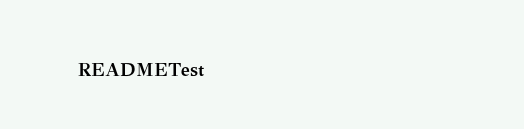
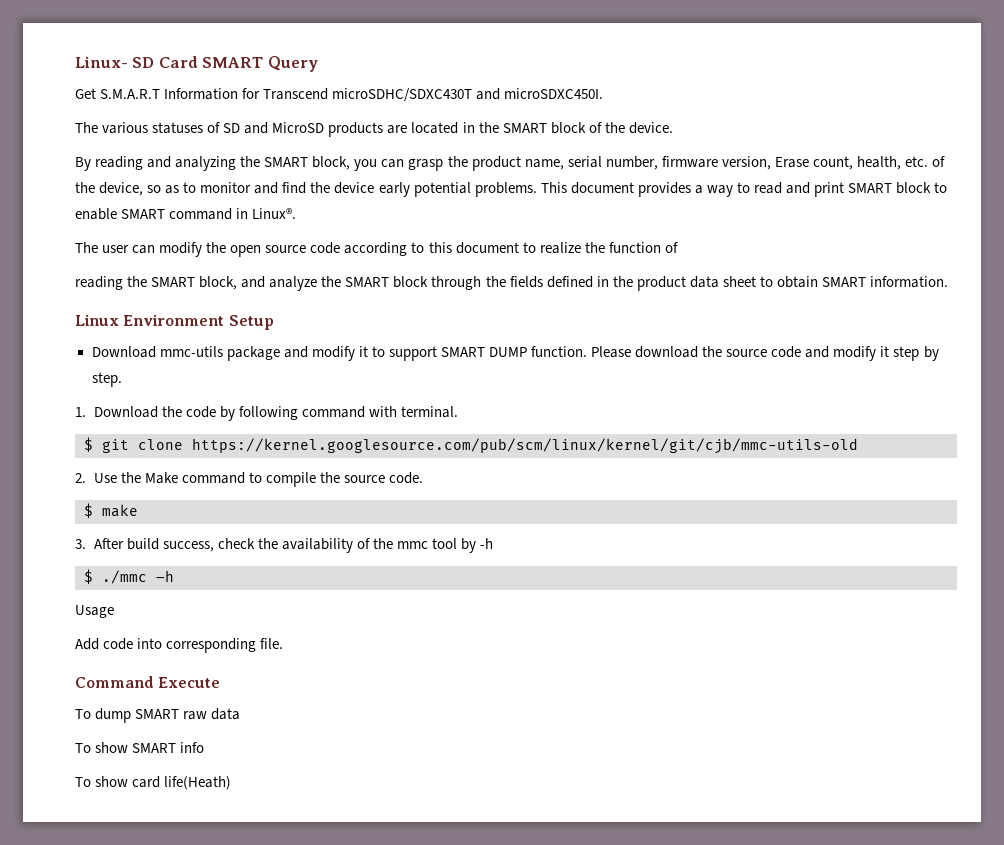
- READMETest
+ Linux- SD Card SMART Query
+ Get S.M.A.R.T Information for Transcend microSDHC/SDXC430T and microSDXC450I.
+ The various statuses of SD and MicroSD products are located in the SMART block of the device.
+ By reading and analyzing the SMART block, you can grasp the product name, serial number, firmware version, Erase count, health, etc. of the device, so as to monitor and find the device early potential problems. This document provides a way to read and print SMART block to enable SMART command in Linux®.
+ The user can modify the open source code according to this document to realize the function of
+ reading the SMART block, and analyze the SMART block through the fields defined in the product data sheet to obtain SMART information.
+ Linux Environment Setup
+ Download mmc-utils package and modify it to support SMART DUMP function. Please download the source code and modify it step by step.
+ 1. Download the code by following command with terminal.
+ $ git clone https://kernel.googlesource.com/pub/scm/linux/kernel/git/cjb/mmc-utils-old
+ 2. Use the Make command to compile the source code.
+ $ make
+ 3. After build success, check the availability of the mmc tool by -h
+ $ ./mmc –h
+ Usage
+ Add code into corresponding file.
+ Command Execute
+ To dump SMART raw data
+ To show SMART info
+ To show card life(Heath)

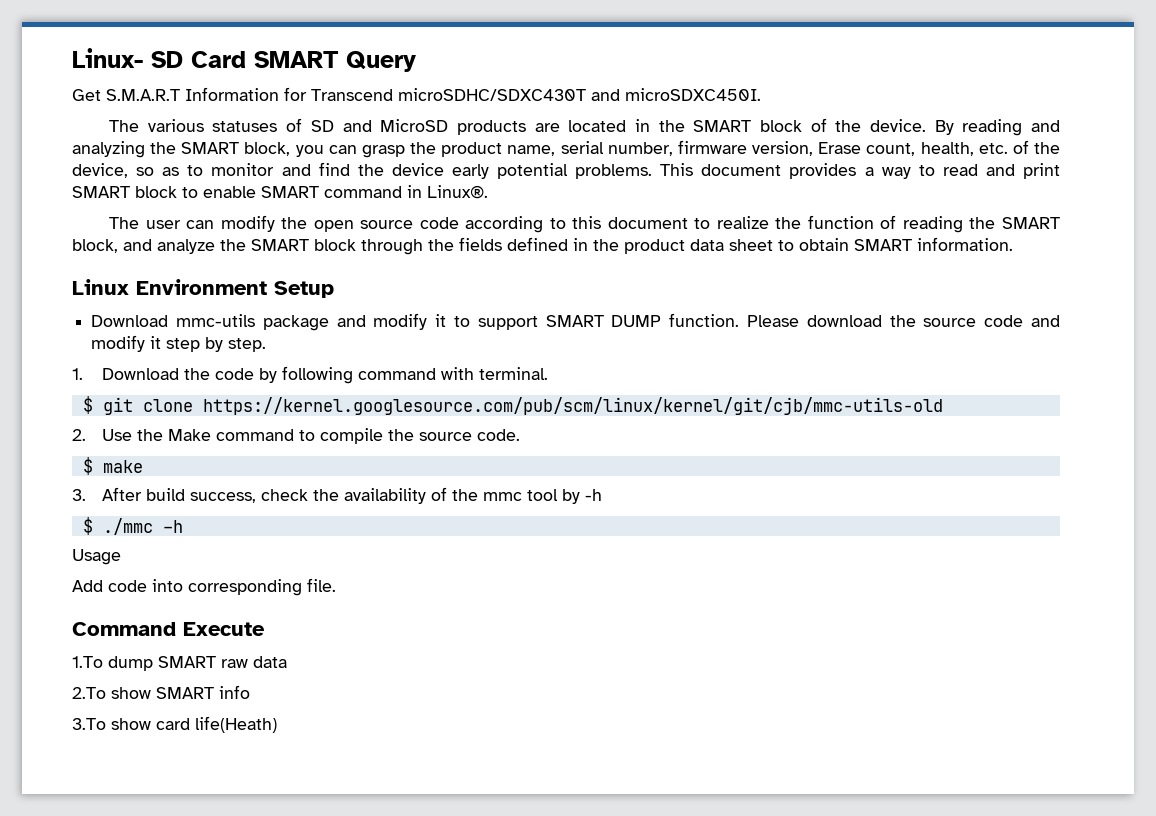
- The various statuses of SD and MicroSD products are located in the SMART block of the device.
- By reading and analyzing the SMART block, you can grasp the product name, serial number, firmware version, Erase count, health, etc. of the device, so as to monitor and find the device early potential problems.
+ The various statuses of SD and MicroSD products are located in the SMART block of the device. By reading and analyzing the SMART block, you can grasp the product name, serial number, firmware version, Erase count, health, etc. of the device, so as to monitor and find the device early potential problems.
- The user can modify the open source code according to this document to realize the function of
- reading the SMART block, and analyze the SMART block through the fields defined in the product data sheet to obtain SMART information.
+ The user can modify the open source code according to this document to realize the function of reading the SMART block, and analyze the SMART block through the fields defined in the product data sheet to obtain SMART information.
- To dump SMART raw data
+ 1.To dump SMART raw data
- To show SMART info
+ 2.To show SMART info
- To show card life(Heath)
+ 3.To show card life(Heath)

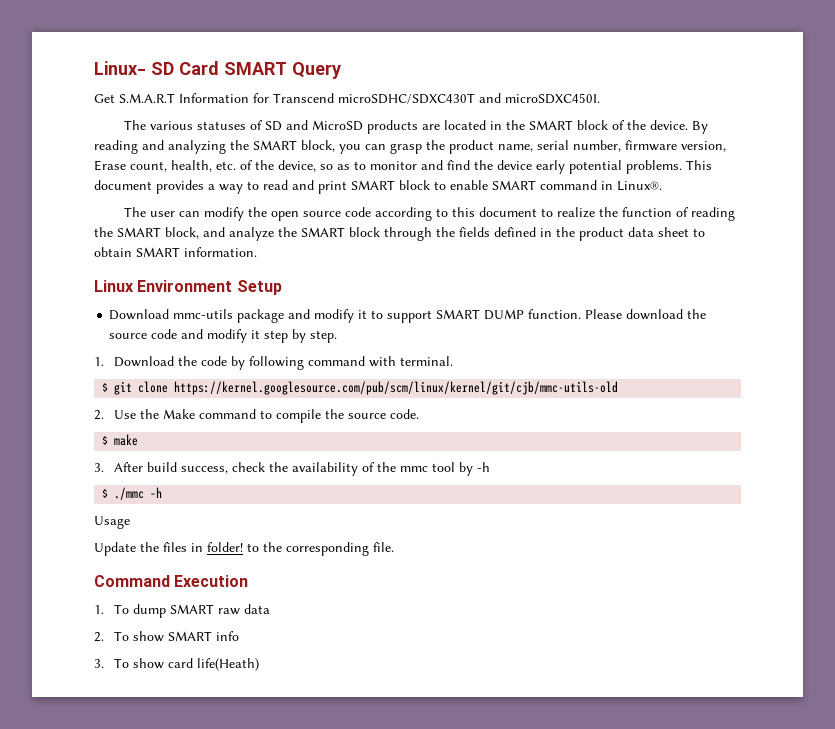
- Add code into corresponding file.
+ Update the files in folder! to the corresponding file.
- Command Execute
- 1.To dump SMART raw data
+ Command Execution
+ 1. To dump SMART raw data
- 2.To show SMART info
+ 2. To show SMART info
- 3.To show card life(Heath)
+ 3. To show card life(Heath)

